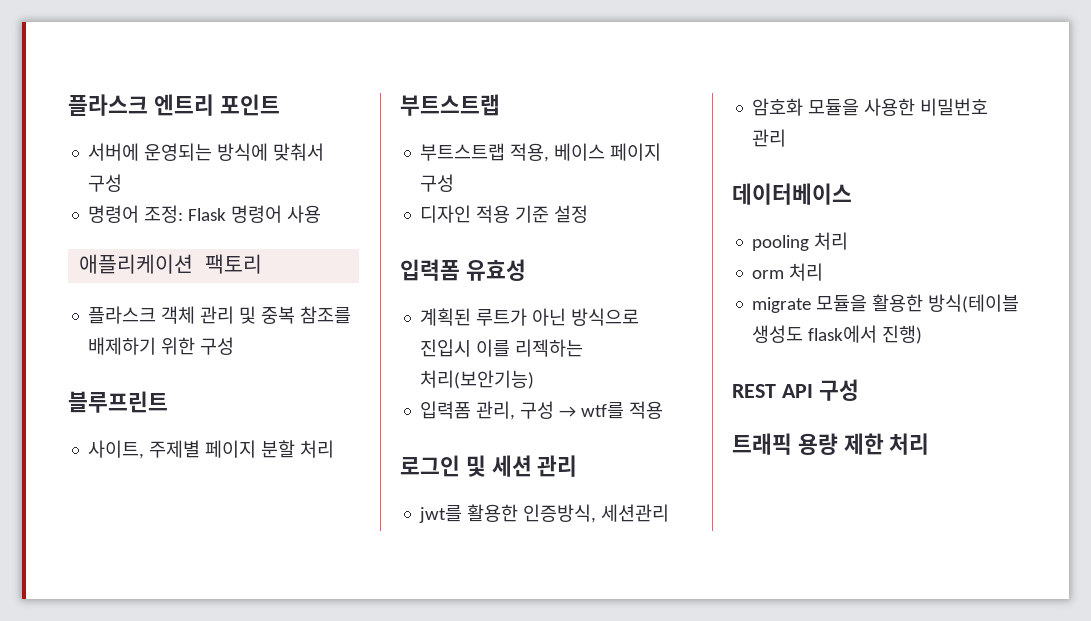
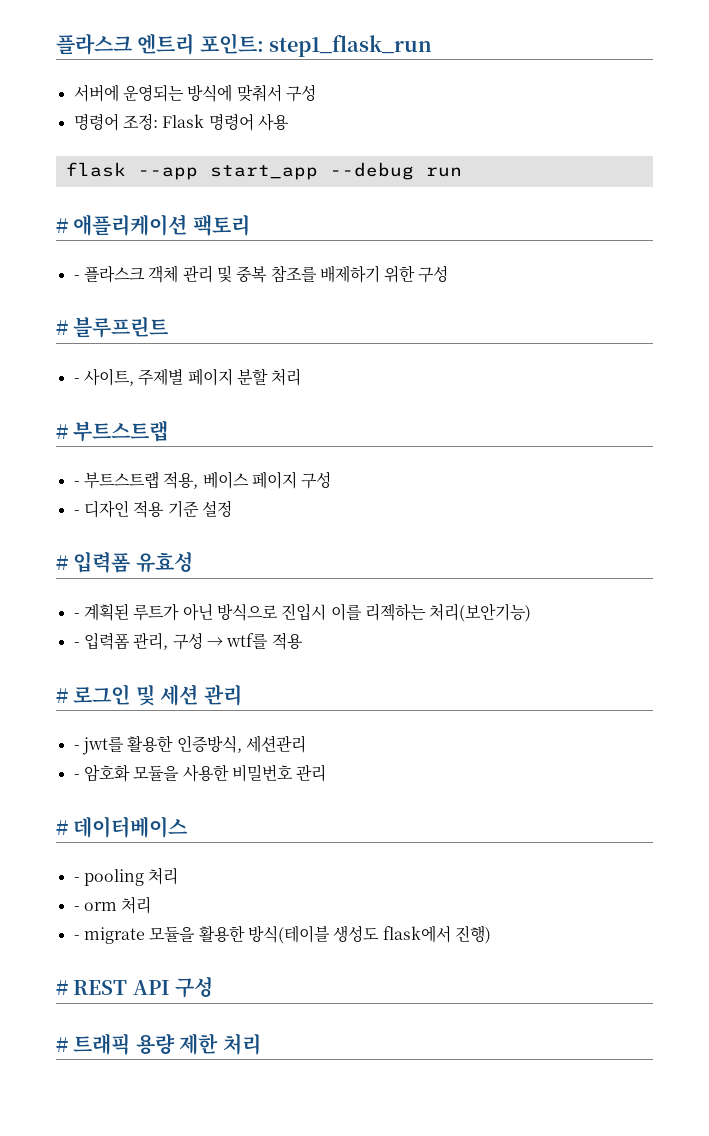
- 플라스크 엔트리 포인트
+ 플라스크 엔트리 포인트: step1_flask_run
- 애플리케이션 팩토리
+ flask --app start_app --debug run
+ # 애플리케이션 팩토리
- 플라스크 객체 관리 및 중복 참조를 배제하기 위한 구성
+ - 플라스크 객체 관리 및 중복 참조를 배제하기 위한 구성
- 블루프린트
+ # 블루프린트
- 사이트, 주제별 페이지 분할 처리
- 부트스트랩
+ - 사이트, 주제별 페이지 분할 처리
+ # 부트스트랩
- 부트스트랩 적용, 베이스 페이지 구성
+ - 부트스트랩 적용, 베이스 페이지 구성
- 디자인 적용 기준 설정
+ - 디자인 적용 기준 설정
- 입력폼 유효성
+ # 입력폼 유효성
- 계획된 루트가 아닌 방식으로 진입시 이를 리젝하는 처리(보안기능)
+ - 계획된 루트가 아닌 방식으로 진입시 이를 리젝하는 처리(보안기능)
- 입력폼 관리, 구성 → wtf를 적용
+ - 입력폼 관리, 구성 → wtf를 적용
- 로그인 및 세션 관리
+ # 로그인 및 세션 관리
- jwt를 활용한 인증방식, 세션관리
+ - jwt를 활용한 인증방식, 세션관리
- 암호화 모듈을 사용한 비밀번호 관리
+ - 암호화 모듈을 사용한 비밀번호 관리
- 데이터베이스
+ # 데이터베이스
- pooling 처리
+ - pooling 처리
- orm 처리
+ - orm 처리
- migrate 모듈을 활용한 방식(테이블 생성도 flask에서 진행)
+ - migrate 모듈을 활용한 방식(테이블 생성도 flask에서 진행)
- REST API 구성
+ # REST API 구성
- 트래픽 용량 제한 처리
+ # 트래픽 용량 제한 처리

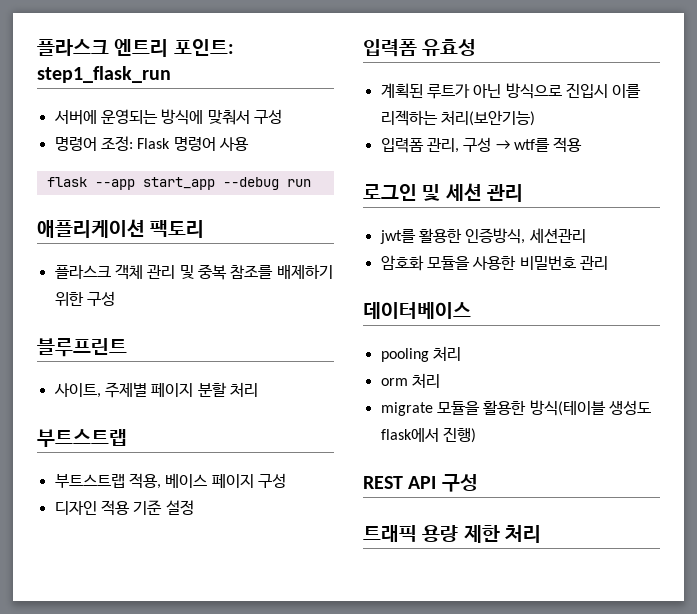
- # 애플리케이션 팩토리
+ 애플리케이션 팩토리
- - 플라스크 객체 관리 및 중복 참조를 배제하기 위한 구성
+ 플라스크 객체 관리 및 중복 참조를 배제하기 위한 구성
- # 블루프린트
+ 블루프린트
- - 사이트, 주제별 페이지 분할 처리
- # 부트스트랩
+ 사이트, 주제별 페이지 분할 처리
+ 부트스트랩
- - 부트스트랩 적용, 베이스 페이지 구성
+ 부트스트랩 적용, 베이스 페이지 구성
- - 디자인 적용 기준 설정
+ 디자인 적용 기준 설정
- # 입력폼 유효성
+ 입력폼 유효성
- - 계획된 루트가 아닌 방식으로 진입시 이를 리젝하는 처리(보안기능)
+ 계획된 루트가 아닌 방식으로 진입시 이를 리젝하는 처리(보안기능)
- - 입력폼 관리, 구성 → wtf를 적용
+ 입력폼 관리, 구성 → wtf를 적용
- # 로그인 및 세션 관리
+ 로그인 및 세션 관리
- - jwt를 활용한 인증방식, 세션관리
+ jwt를 활용한 인증방식, 세션관리
- - 암호화 모듈을 사용한 비밀번호 관리
+ 암호화 모듈을 사용한 비밀번호 관리
- # 데이터베이스
+ 데이터베이스
- - pooling 처리
+ pooling 처리
- - orm 처리
+ orm 처리
- - migrate 모듈을 활용한 방식(테이블 생성도 flask에서 진행)
+ migrate 모듈을 활용한 방식(테이블 생성도 flask에서 진행)
- # REST API 구성
+ REST API 구성
- # 트래픽 용량 제한 처리
+ 트래픽 용량 제한 처리

